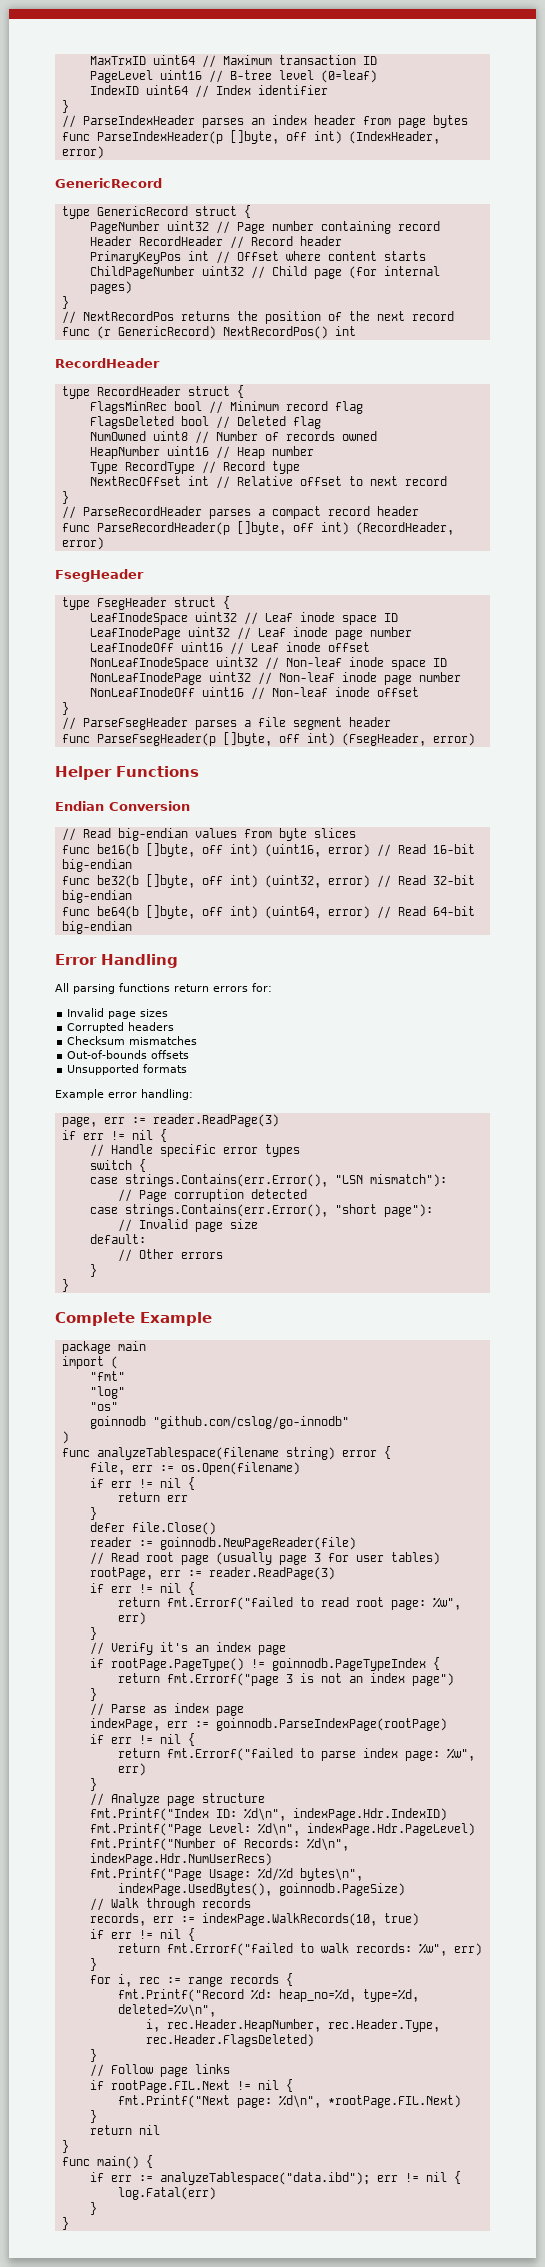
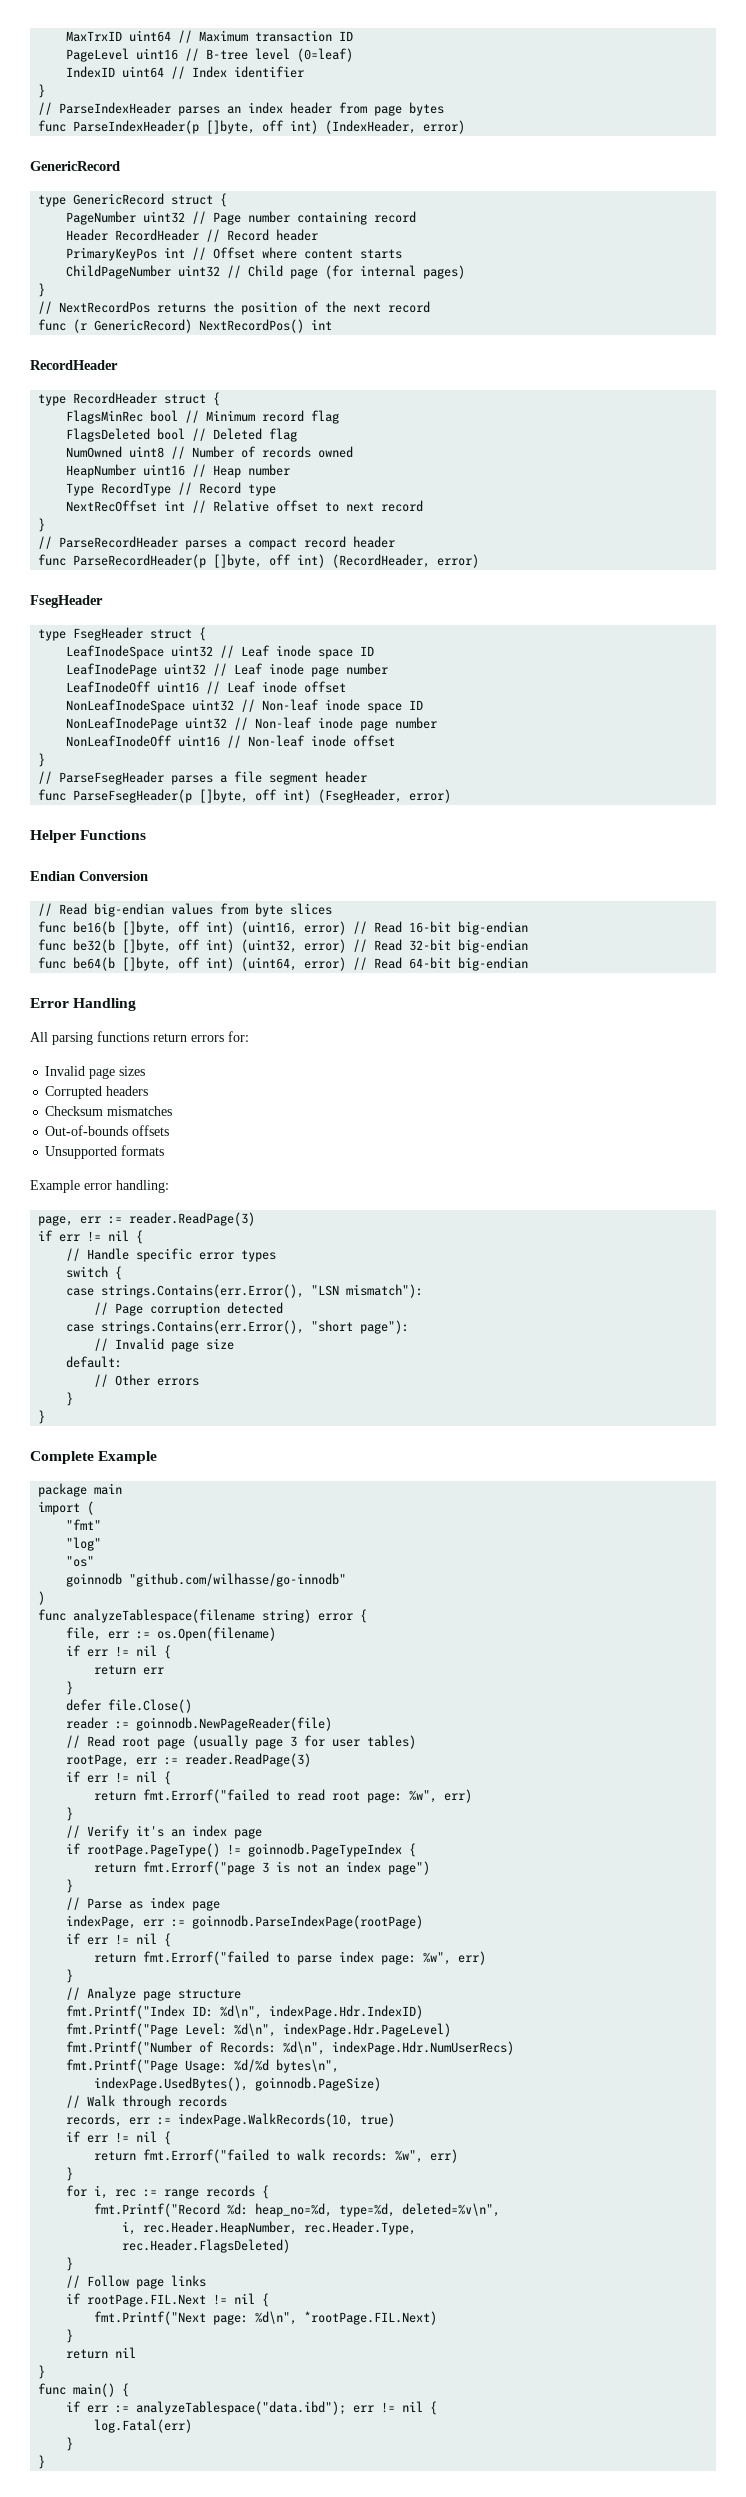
- goinnodb "github.com/cslog/go-innodb"
+ goinnodb "github.com/wilhasse/go-innodb"

